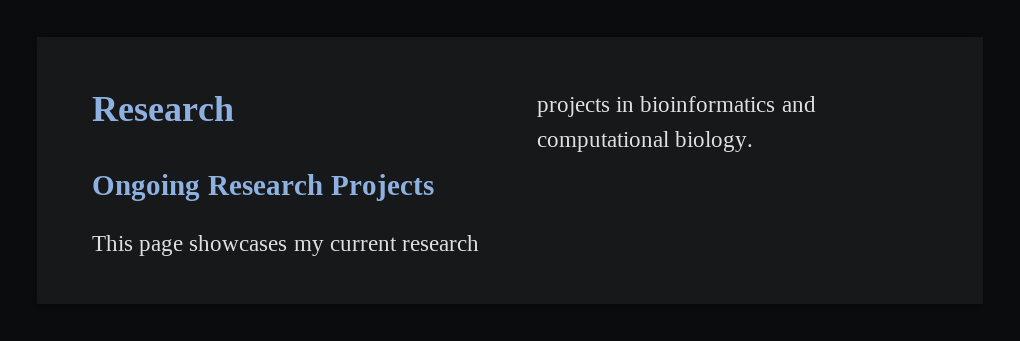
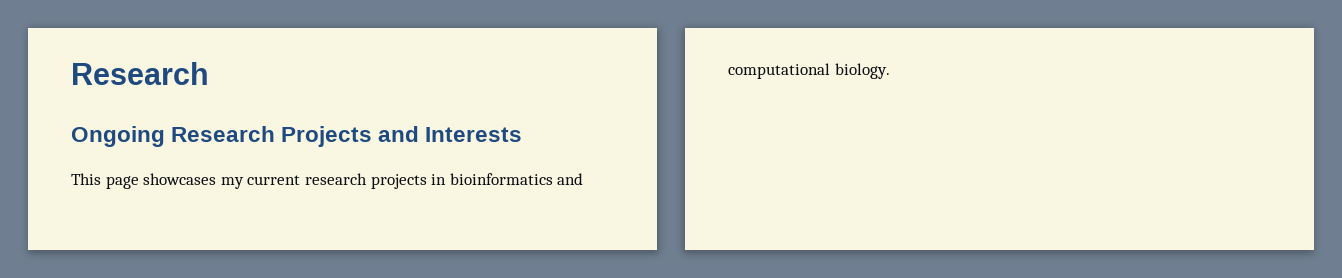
- Ongoing Research Projects
+ Ongoing Research Projects and Interests

